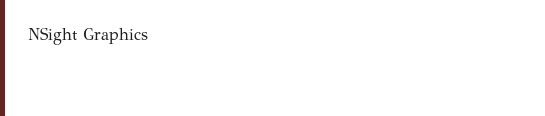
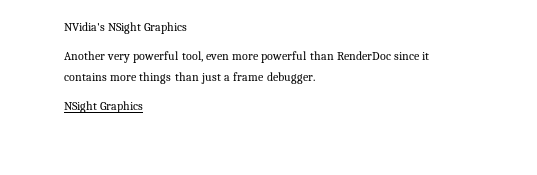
+ NVidia's NSight Graphics
+ Another very powerful tool, even more powerful than RenderDoc since it contains more things than just a frame debugger.

